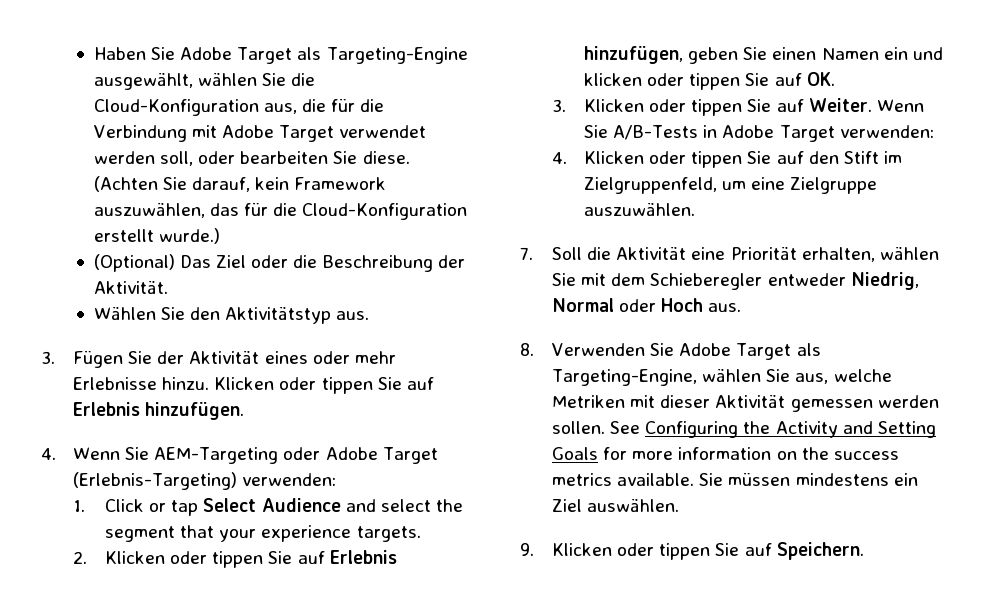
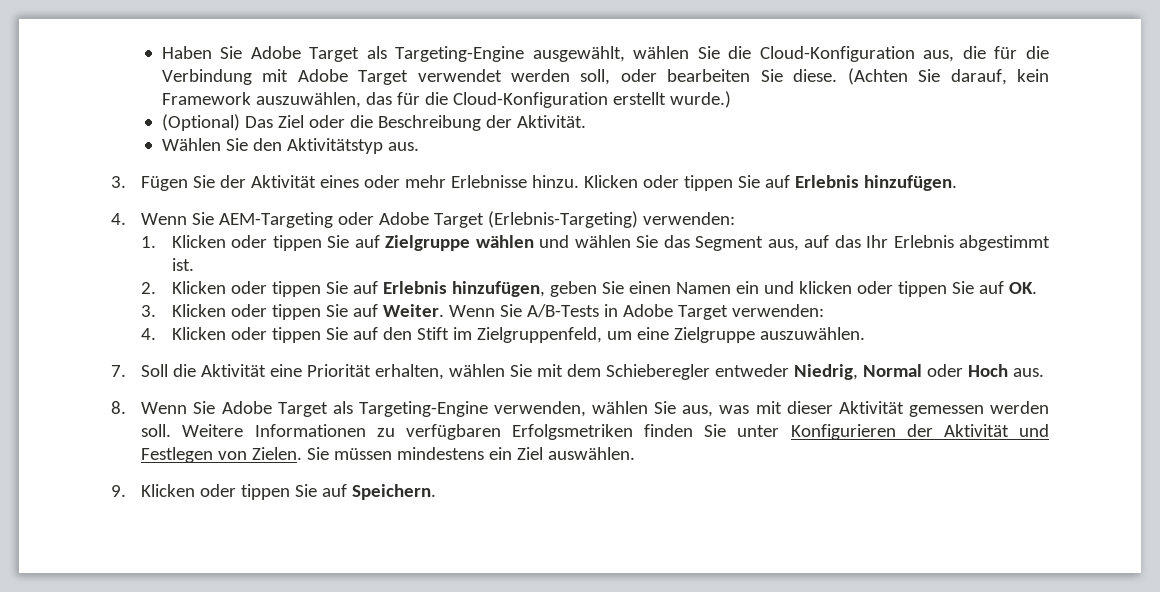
- 1. Click or tap Select Audience and select the segment that your experience targets.
+ 1. Klicken oder tippen Sie auf Zielgruppe wählen und wählen Sie das Segment aus, auf das Ihr Erlebnis abgestimmt ist.
- 8. Verwenden Sie Adobe Target als Targeting-Engine, wählen Sie aus, welche Metriken mit dieser Aktivität gemessen werden sollen. See Configuring the Activity and Setting Goals for more information on the success metrics available.
+ 8. Wenn Sie Adobe Target als Targeting-Engine verwenden, wählen Sie aus, was mit dieser Aktivität gemessen werden soll. Weitere Informationen zu verfügbaren Erfolgsmetriken finden Sie unter Konfigurieren der Aktivität und Festlegen von Zielen.

